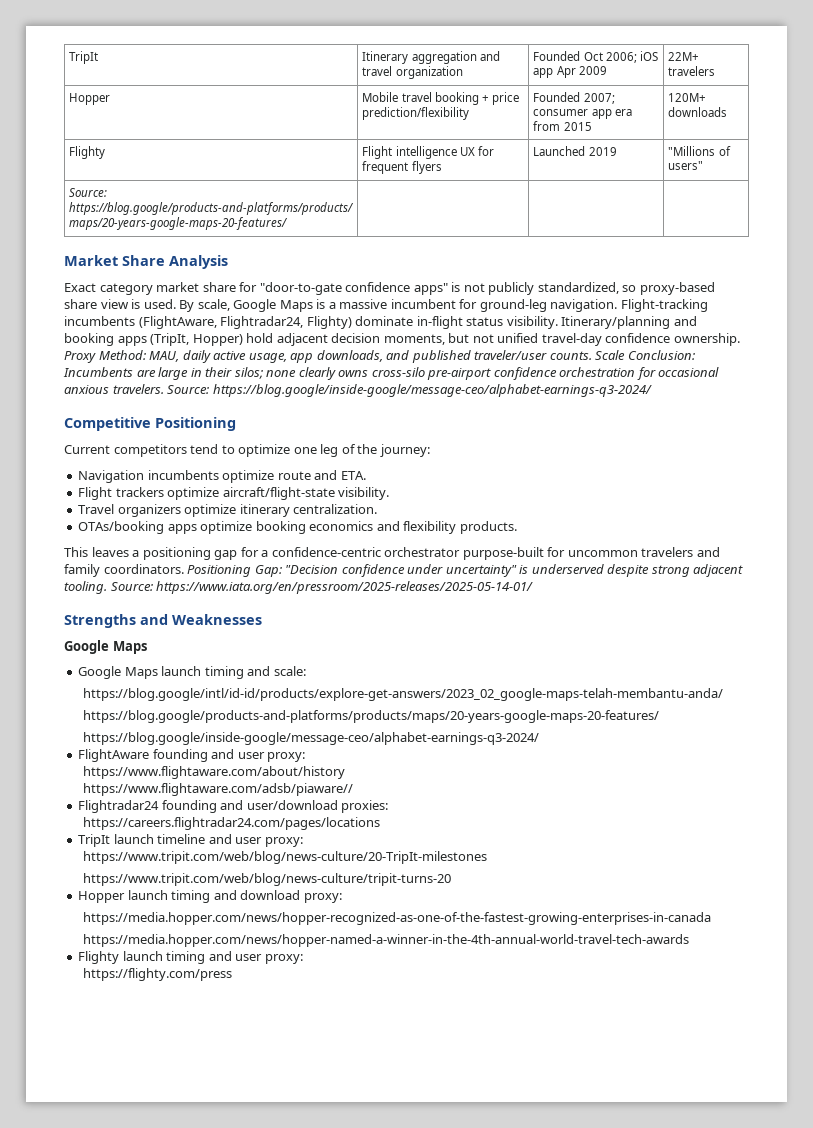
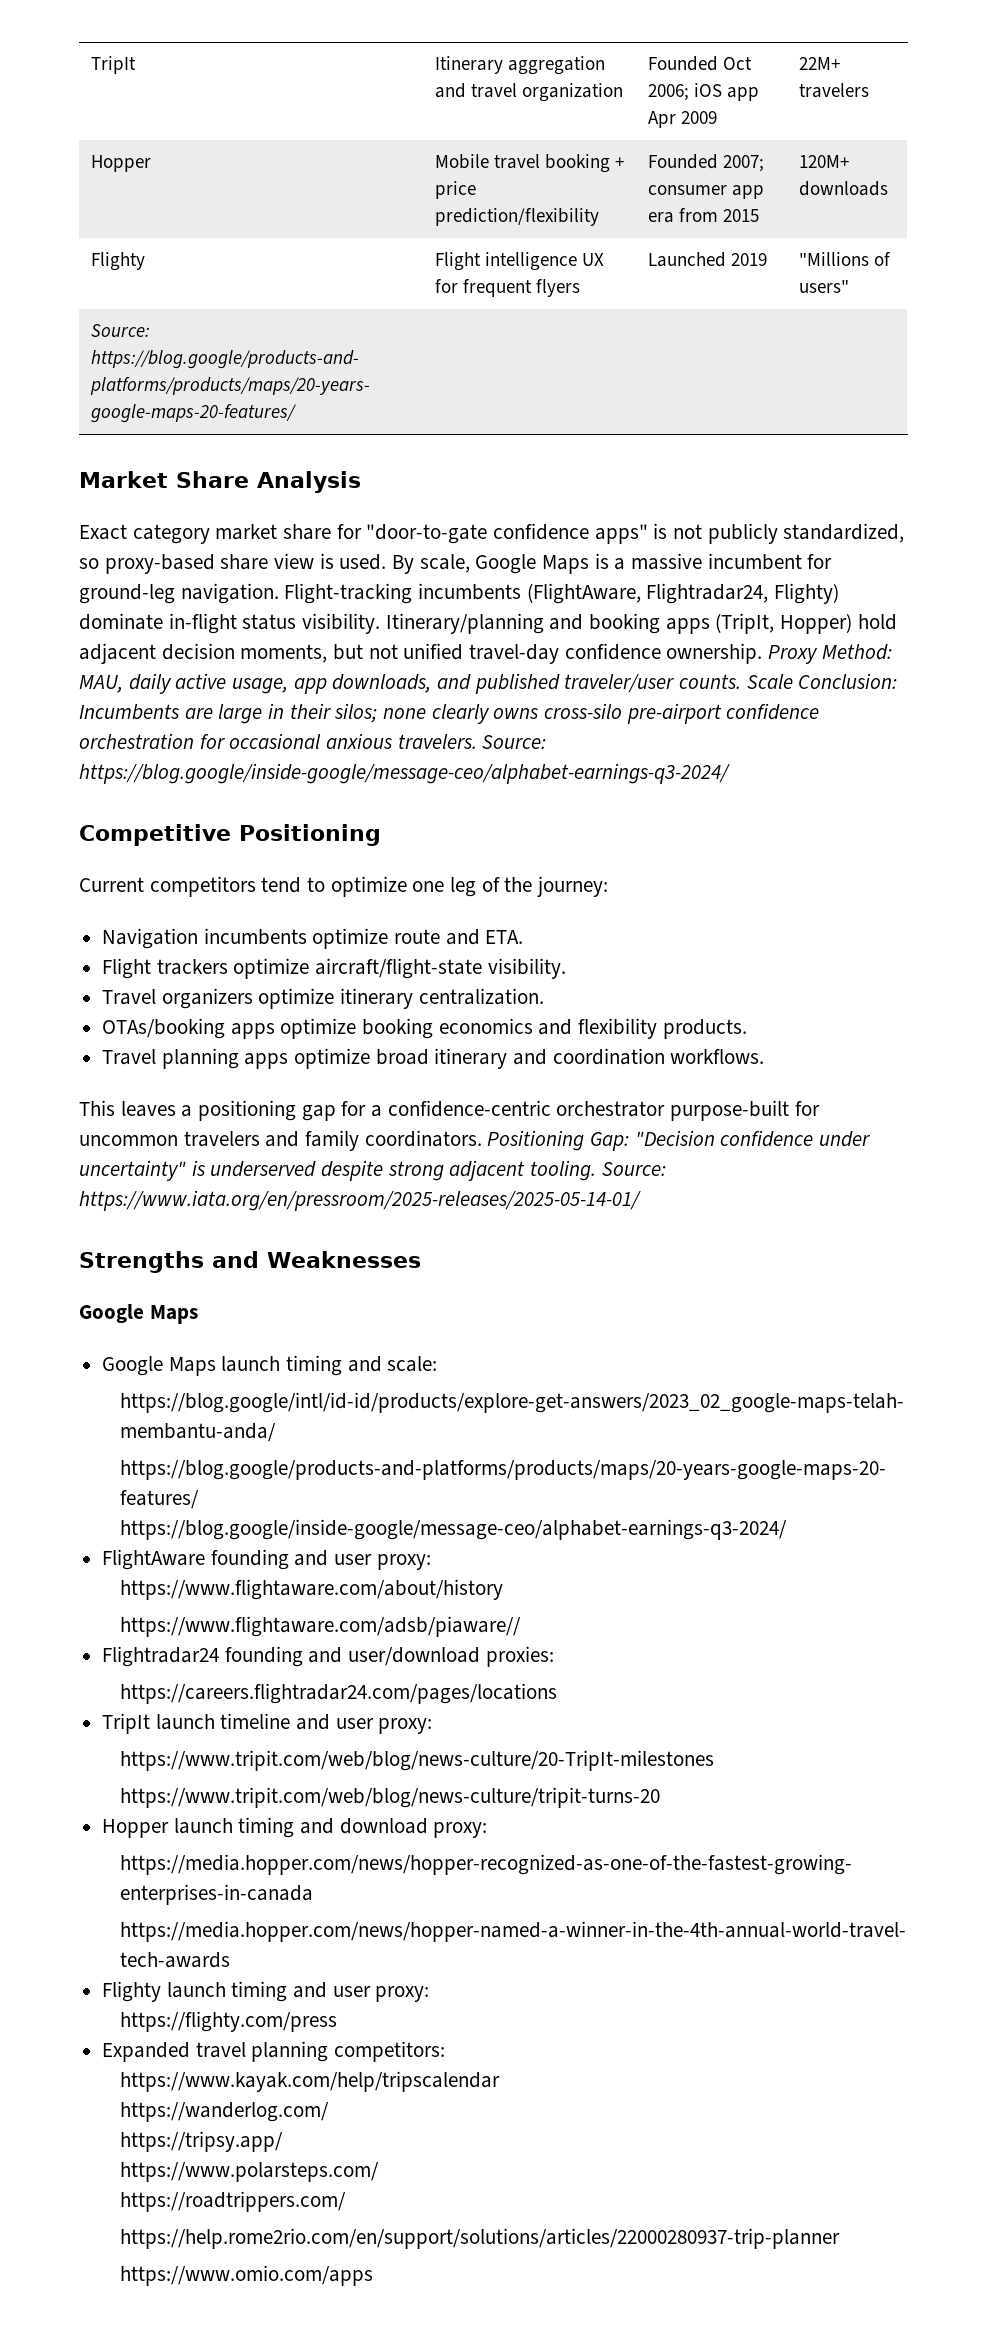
+ Travel planning apps optimize broad itinerary and coordination workflows.
+ Expanded travel planning competitors:
+ https://www.kayak.com/help/tripscalendar
+ https://wanderlog.com/
+ https://tripsy.app/
+ https://www.polarsteps.com/
+ https://roadtrippers.com/
+ https://help.rome2rio.com/en/support/solutions/articles/22000280937-trip-planner
+ https://www.omio.com/apps

